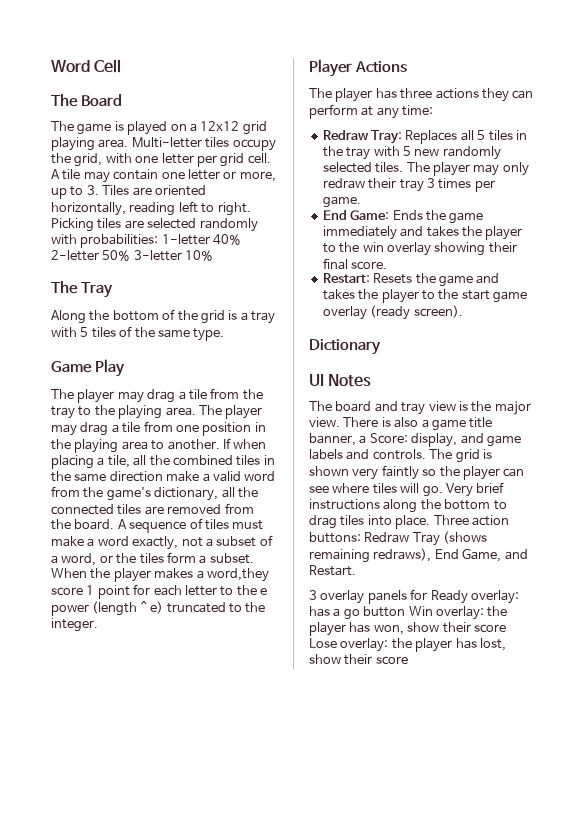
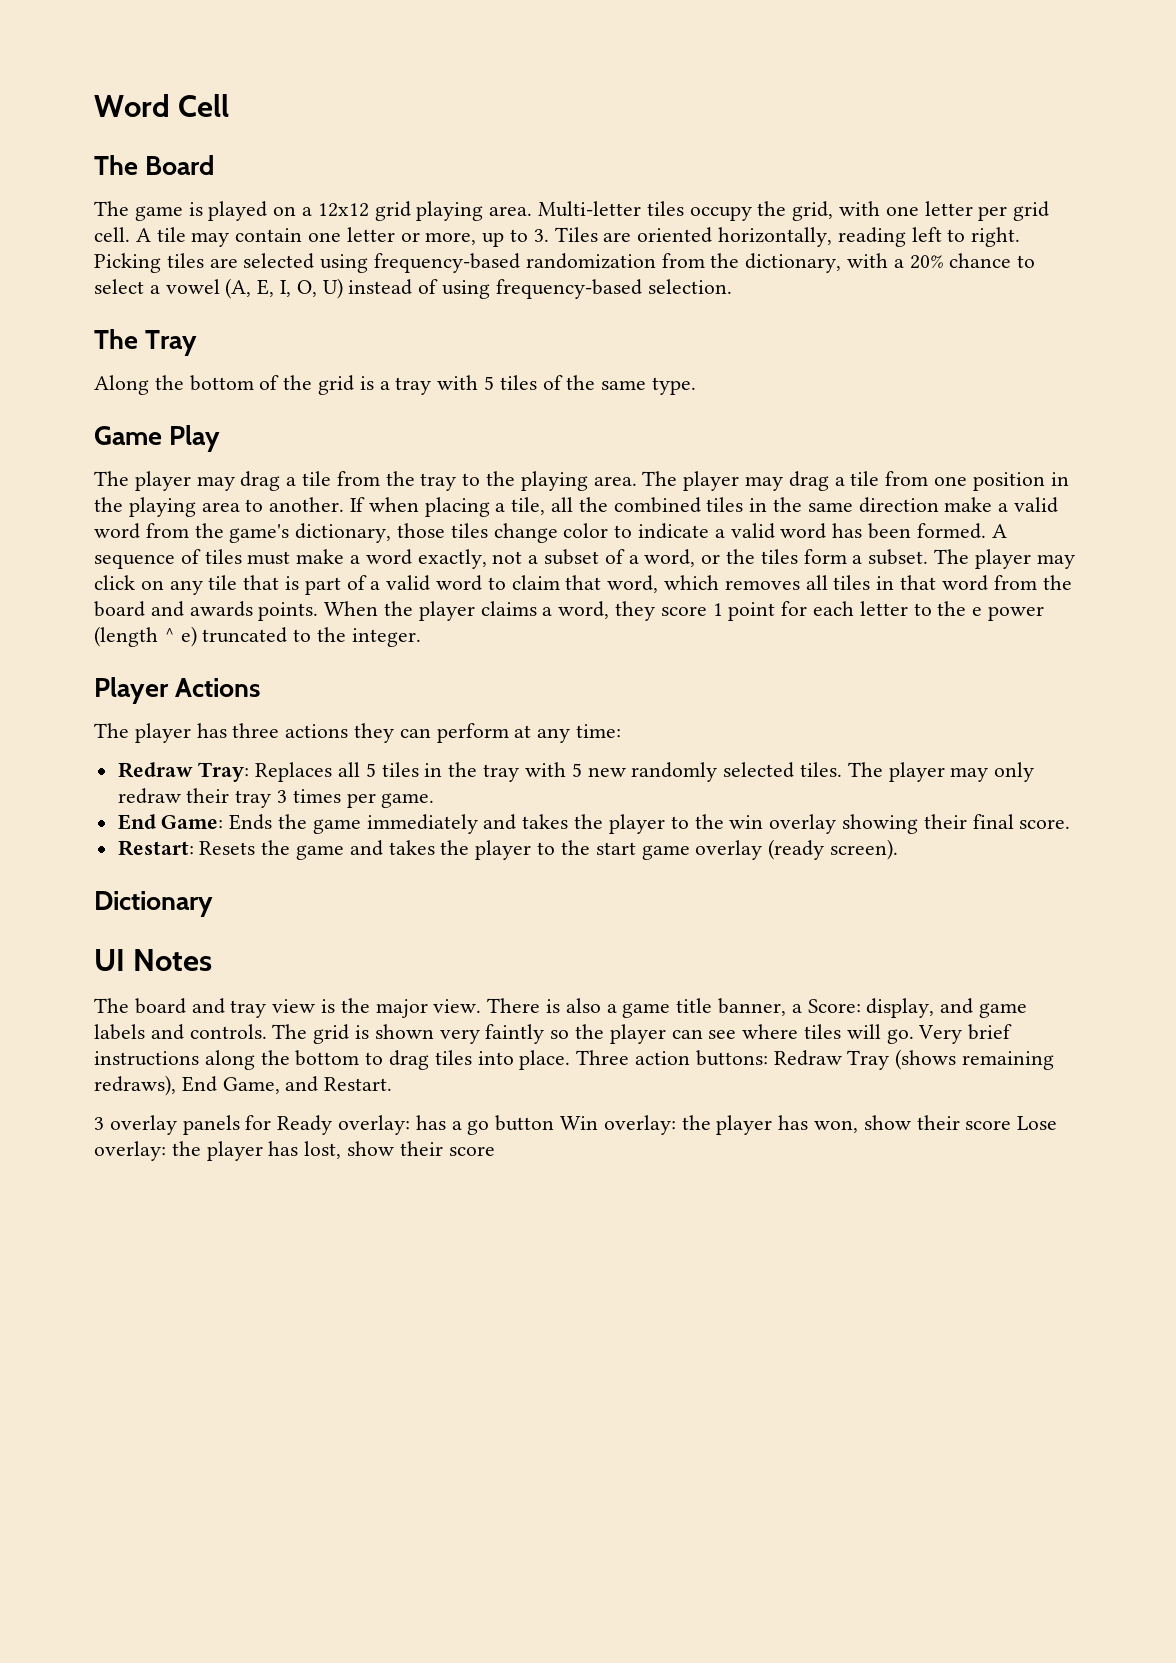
- Picking tiles are selected randomly with probabilities: 1-letter 40% 2-letter 50% 3-letter 10%
+ Picking tiles are selected using frequency-based randomization from the dictionary, with a 20% chance to select a vowel (A, E, I, O, U) instead of using frequency-based selection.
- If when placing a tile, all the combined tiles in the same direction make a valid word from the game's dictionary, all the connected tiles are removed from the board.
+ If when placing a tile, all the combined tiles in the same direction make a valid word from the game's dictionary, those tiles change color to indicate a valid word has been formed.
- When the player makes a word,they score 1 point for each letter to the e power (length ^ e) truncated to the integer.
+ The player may click on any tile that is part of a valid word to claim that word, which removes all tiles in that word from the board and awards points. When the player claims a word, they score 1 point for each letter to the e power (length ^ e) truncated to the integer.

